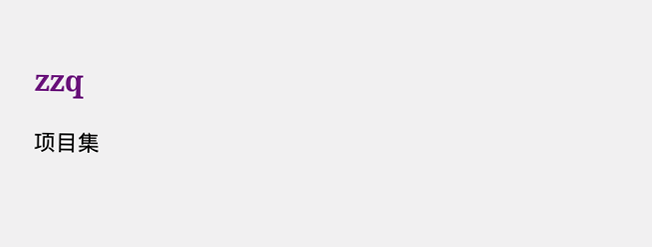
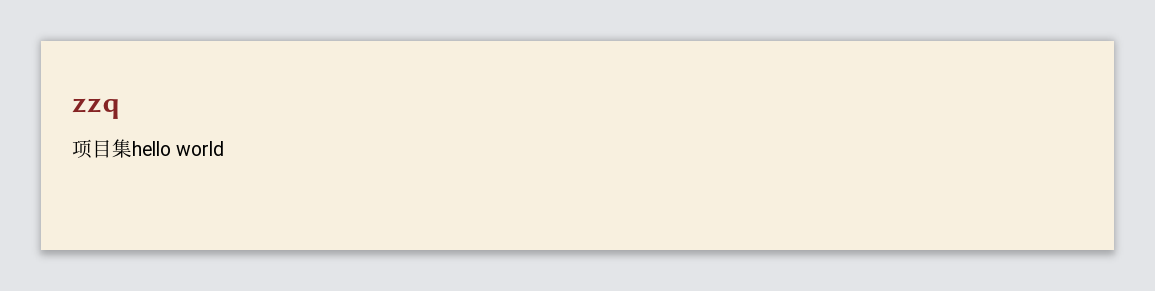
- 项目集
+ 项目集hello world

